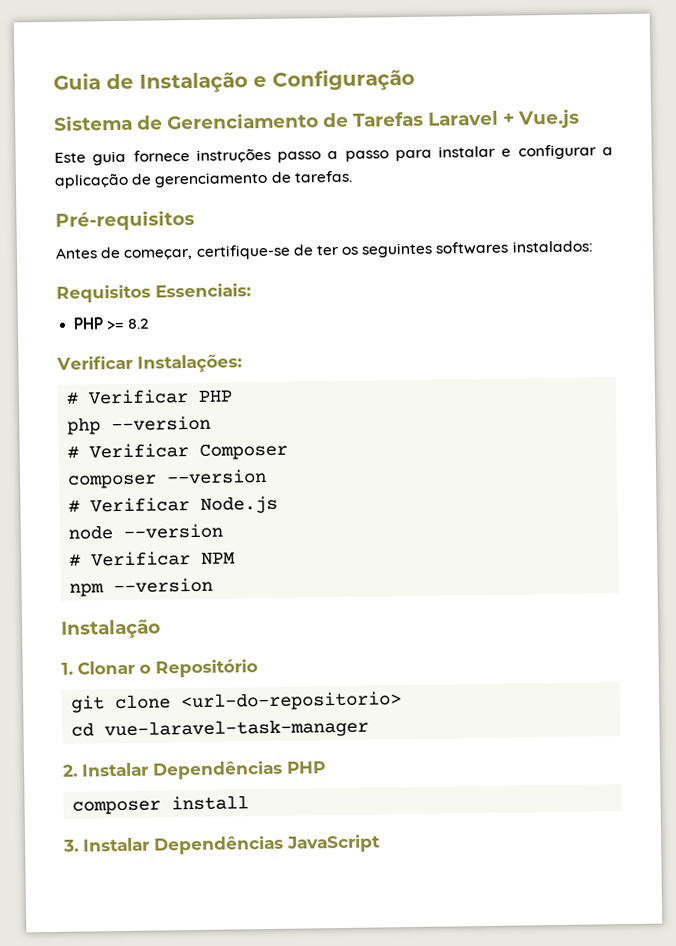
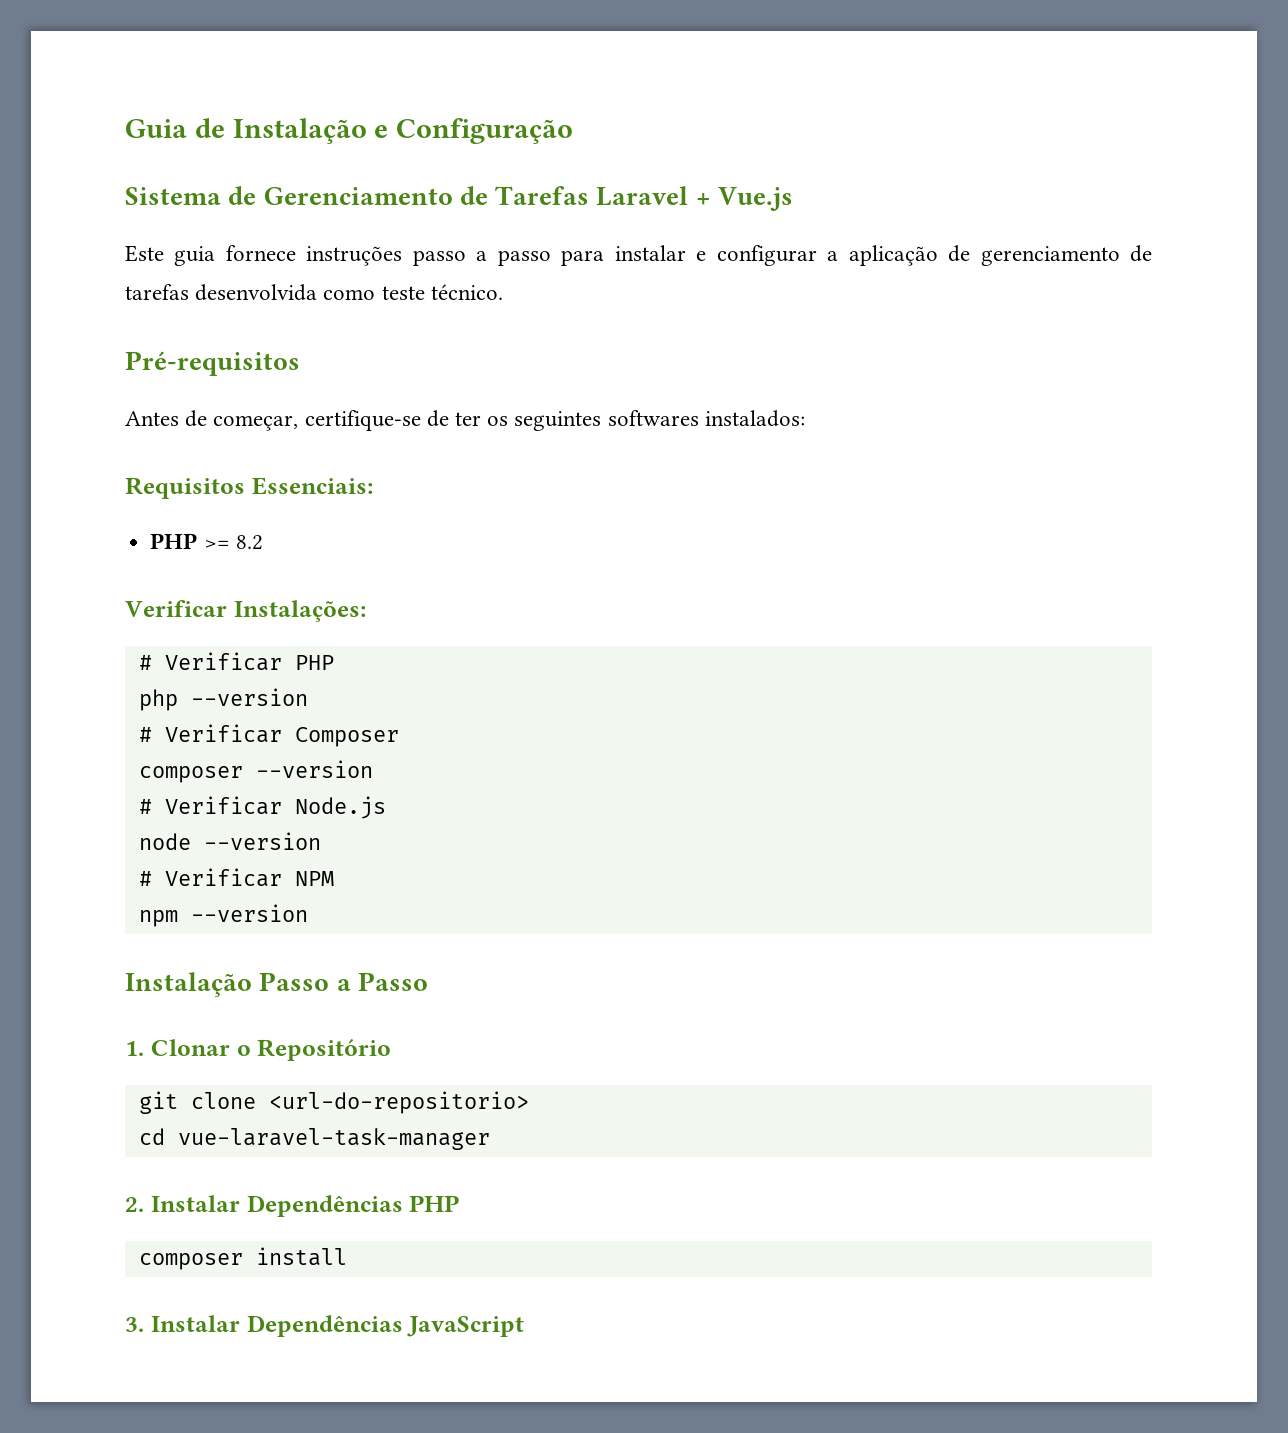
- Este guia fornece instruções passo a passo para instalar e configurar a aplicação de gerenciamento de tarefas.
+ Este guia fornece instruções passo a passo para instalar e configurar a aplicação de gerenciamento de tarefas desenvolvida como teste técnico.
  npm --version
- Instalação
+ Instalação Passo a Passo

